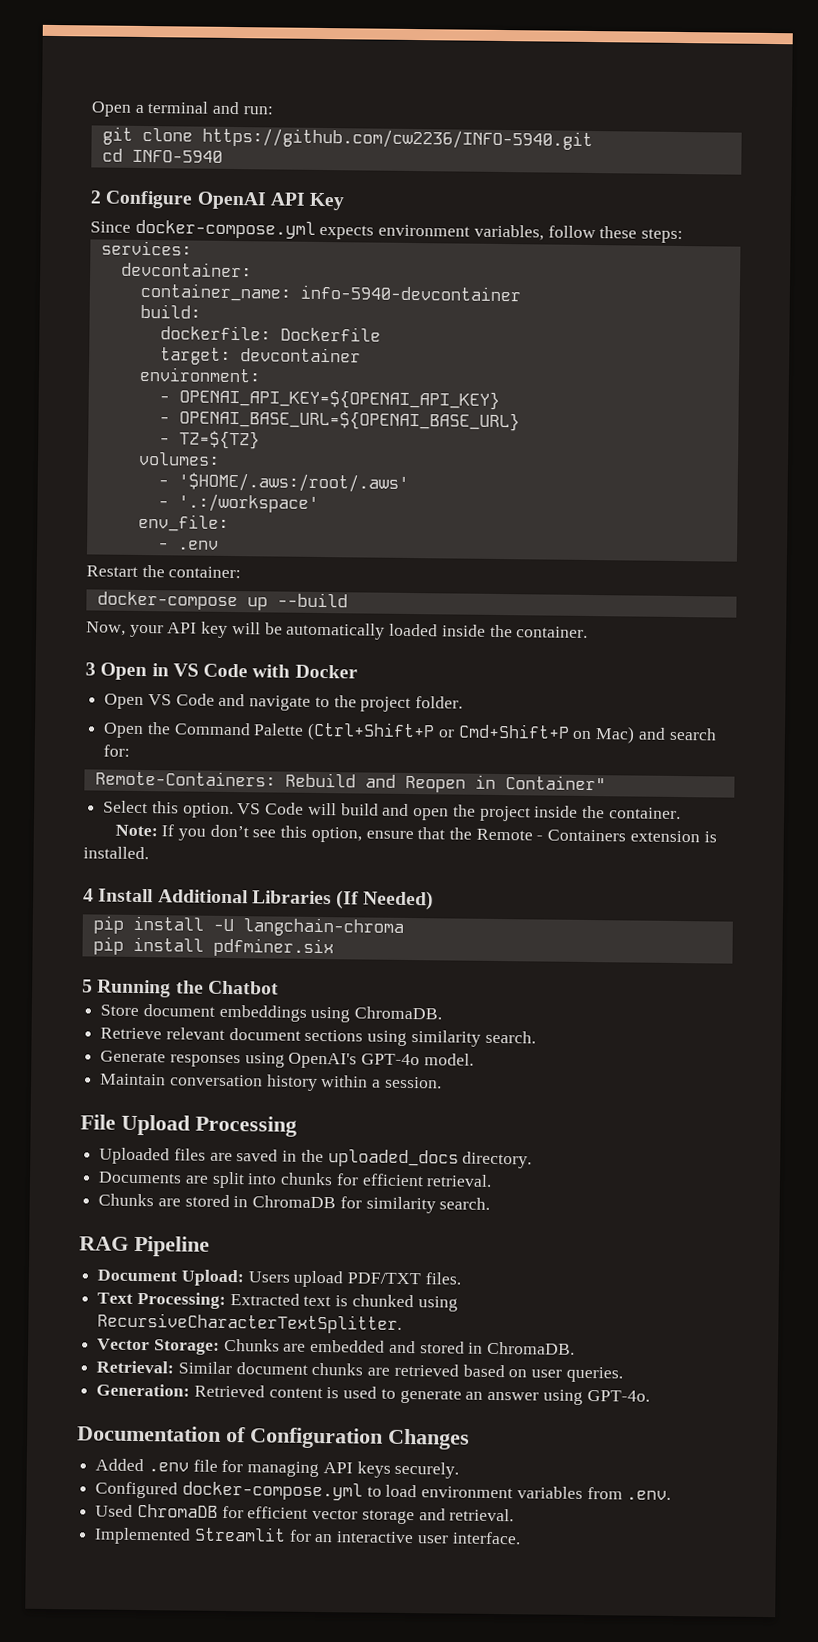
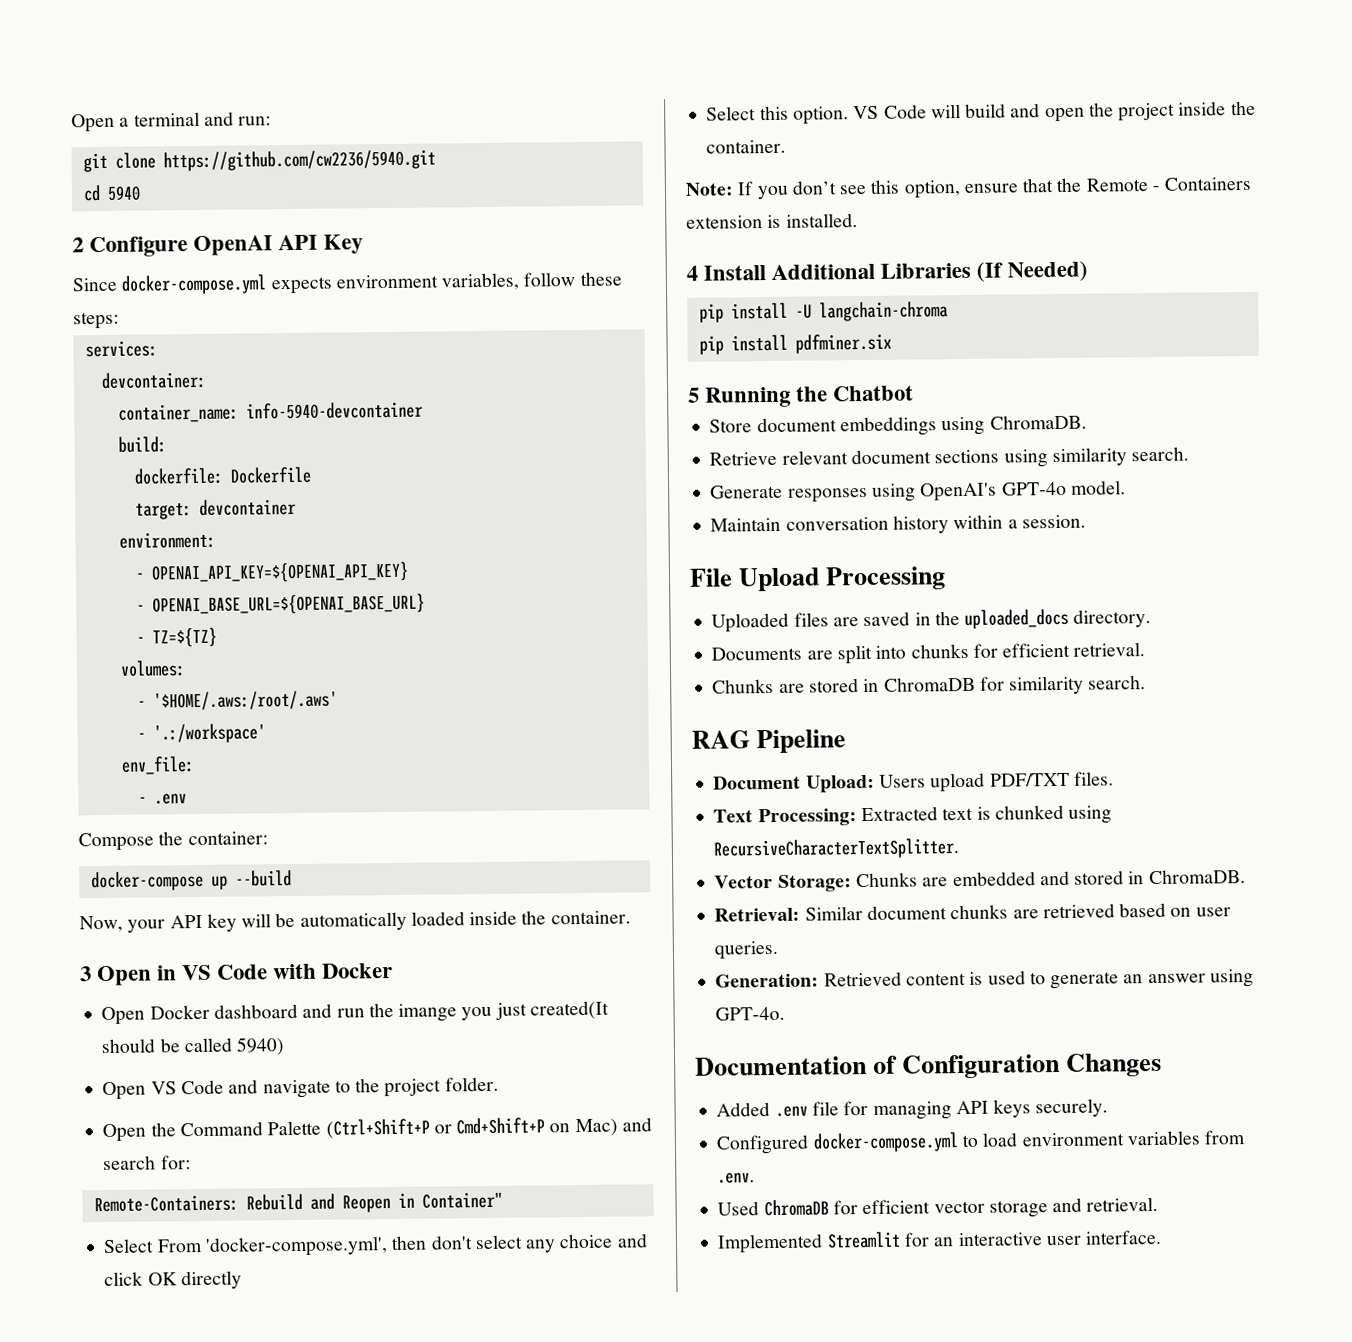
- git clone https://github.com/cw2236/INFO-5940.git
+ git clone https://github.com/cw2236/5940.git
- cd INFO-5940
+ cd 5940
- Restart the container:
+ Compose the container:
+ Open Docker dashboard and run the imange you just created(It should be called 5940)
+ Select From 'docker-compose.yml', then don't select any choice and click OK directly

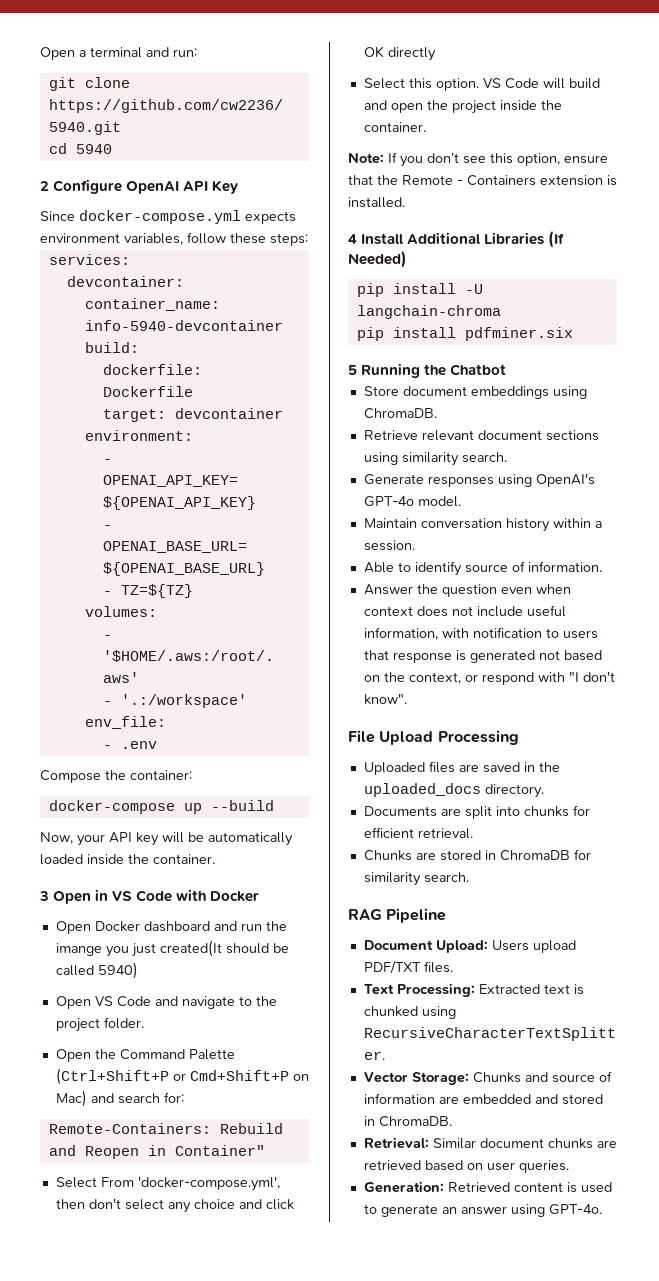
+ Able to identify source of information.
+ Answer the question even when context does not include useful information, with notification to users that response is generated not based on the context, or respond with "I don't know".
- Vector Storage: Chunks are embedded and stored in ChromaDB.
+ Vector Storage: Chunks and source of information are embedded and stored in ChromaDB.
- Documentation of Configuration Changes
- Added .env file for managing API keys securely.
- Configured docker-compose.yml to load environment variables from .env.
- Used ChromaDB for efficient vector storage and retrieval.
- Implemented Streamlit for an interactive user interface.

